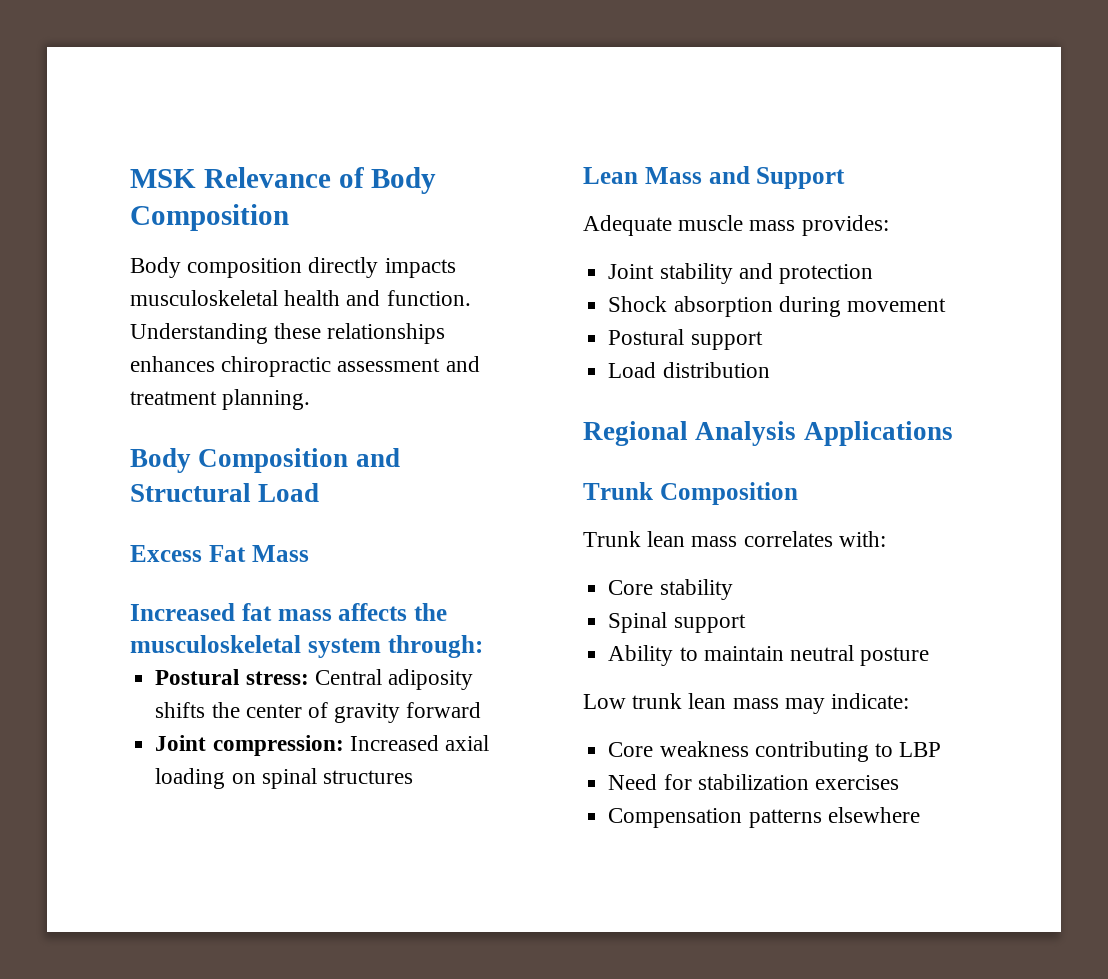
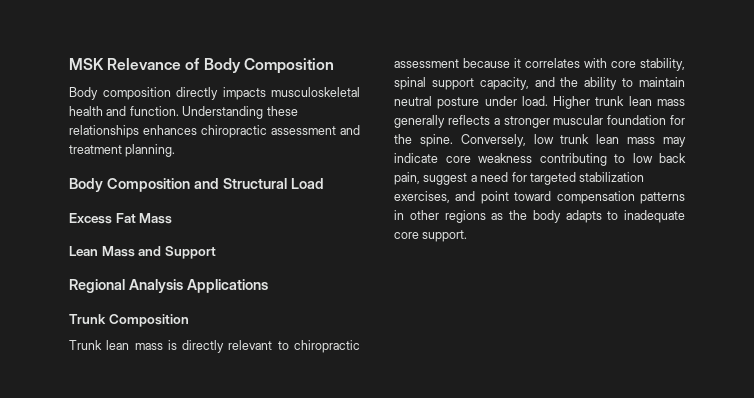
- Increased fat mass affects the musculoskeletal system through:
- Postural stress: Central adiposity shifts the center of gravity forward
- Joint compression: Increased axial loading on spinal structures
  Lean Mass and Support
- Adequate muscle mass provides:
- Joint stability and protection
- Shock absorption during movement
- Postural support
- Load distribution
- Trunk lean mass correlates with:
- Core stability
- Spinal support
- Ability to maintain neutral posture
- Low trunk lean mass may indicate:
- Core weakness contributing to LBP
- Need for stabilization exercises
- Compensation patterns elsewhere
+ Trunk lean mass is directly relevant to chiropractic assessment because it correlates with core stability, spinal support capacity, and the ability to maintain neutral posture under load. Higher trunk lean mass generally reflects a stronger muscular foundation for the spine. Conversely, low trunk lean mass may indicate core weakness contributing to low back pain, suggest a need for targeted stabilization exercises, and point toward compensation patterns in other regions as the body adapts to inadequate core support.

